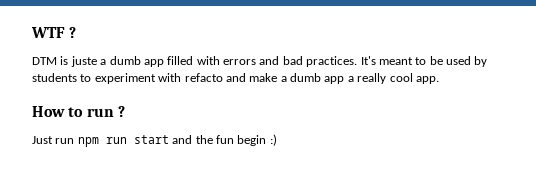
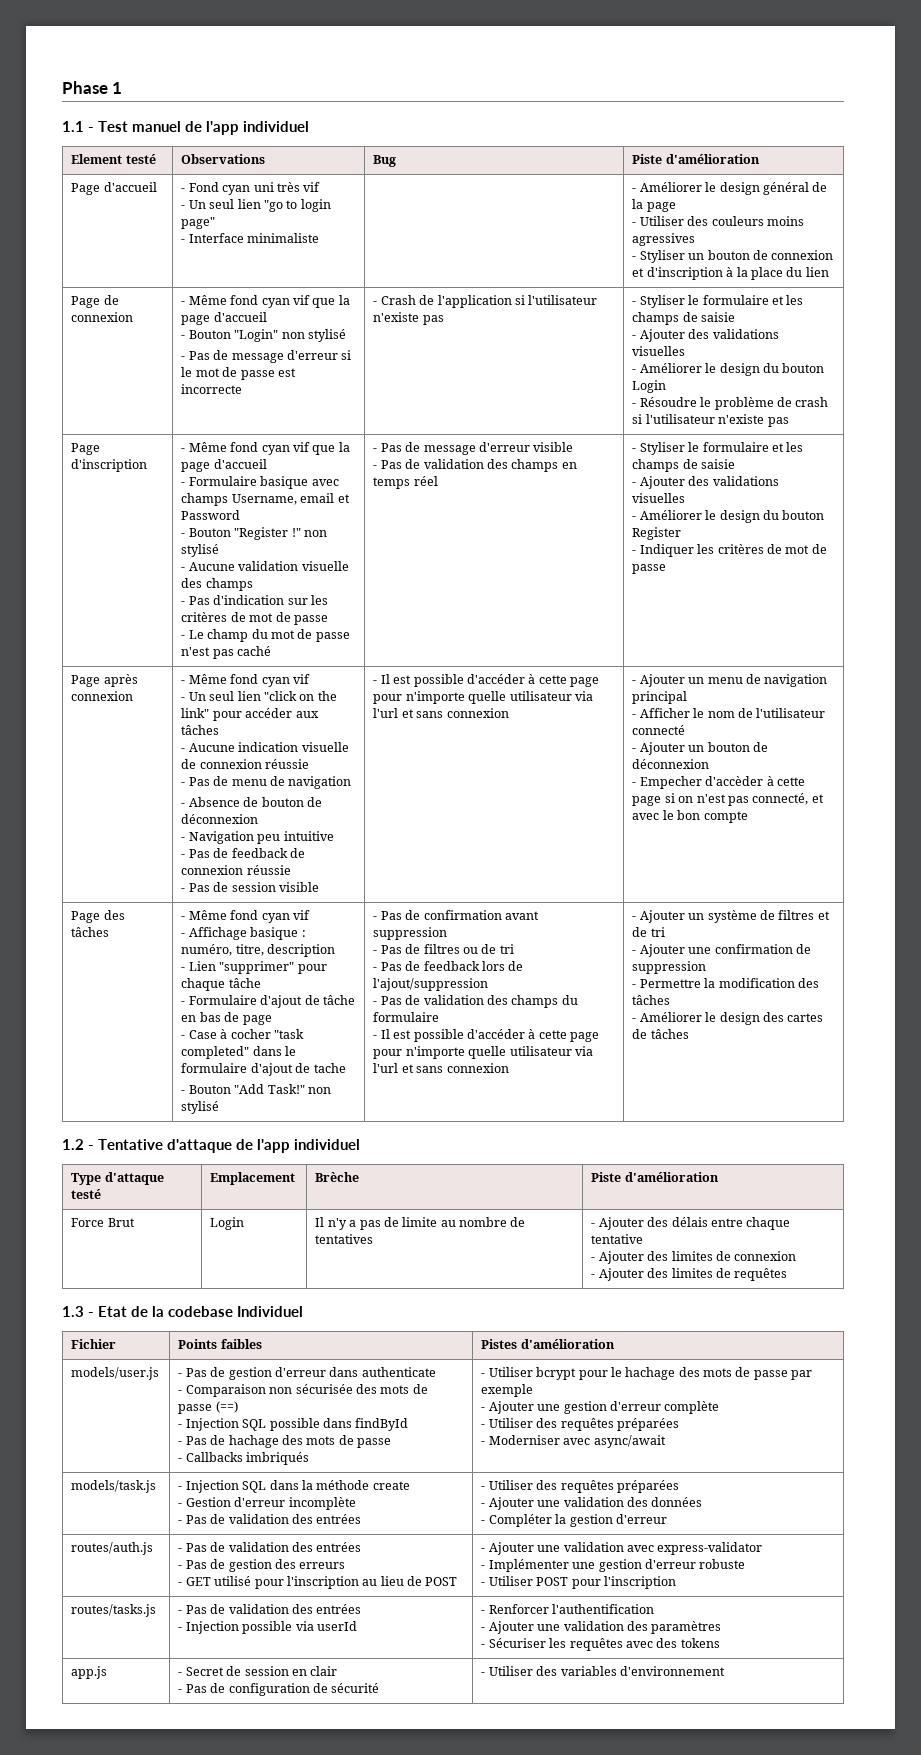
- WTF ?
- DTM is juste a dumb app filled with errors and bad practices. It's meant to be used by students to experiment with refacto and make a dumb app a really cool app.
- How to run ?
- Just run npm run start and the fun begin :)
+ Phase 1
+ 1.1 - Test manuel de l'app individuel
+ Element testé | Observations | Bug | Piste d'amélioration
+ Page d'accueil | - Fond cyan uni très vif
+ - Un seul lien "go to login page"
+ - Interface minimaliste | | - Améliorer le design général de la page
+ - Utiliser des couleurs moins agressives
+ - Styliser un bouton de connexion et d'inscription à la place du lien
+ Page de connexion | - Même fond cyan vif que la page d'accueil
+ - Bouton "Login" non stylisé
+ - Pas de message d'erreur si le mot de passe est incorrecte | - Crash de l'application si l'utilisateur n'existe pas | - Styliser le formulaire et les champs de saisie
+ - Ajouter des validations visuelles
+ - Améliorer le design du bouton Login
+ - Résoudre le problème de crash si l'utilisateur n'existe pas
+ Page d'inscription | - Même fond cyan vif que la page d'accueil
+ - Formulaire basique avec champs Username, email et Password
+ - Bouton "Register !" non stylisé
+ - Aucune validation visuelle des champs
+ - Pas d'indication sur les critères de mot de passe
+ - Le champ du mot de passe n'est pas caché | - Pas de message d'erreur visible
+ - Pas de validation des champs en temps réel | - Styliser le formulaire et les champs de saisie
+ - Ajouter des validations visuelles
+ - Améliorer le design du bouton Register
+ - Indiquer les critères de mot de passe
+ Page après connexion | - Même fond cyan vif
+ - Un seul lien "click on the link" pour accéder aux tâches
+ - Aucune indication visuelle de connexion réussie
+ - Pas de menu de navigation
+ - Absence de bouton de déconnexion
+ - Navigation peu intuitive
+ - Pas de feedback de connexion réussie
+ - Pas de session visible | - Il est possible d'accéder à cette page pour n'importe quelle utilisateur via l'url et sans connexion | - Ajouter un menu de navigation principal
+ - Afficher le nom de l'utilisateur connecté
+ - Ajouter un bouton de déconnexion
+ - Empecher d'accèder à cette page si on n'est pas connecté, et avec le bon compte
+ Page des tâches | - Même fond cyan vif
+ - Affichage basique : numéro, titre, description
+ - Lien "supprimer" pour chaque tâche
+ - Formulaire d'ajout de tâche en bas de page
+ - Case à cocher "task completed" dans le formulaire d'ajout de tache
+ - Bouton "Add Task!" non stylisé | - Pas de confirmation avant suppression
+ - Pas de filtres ou de tri
+ - Pas de feedback lors de l'ajout/suppression
+ - Pas de validation des champs du formulaire
+ - Il est possible d'accéder à cette page pour n'importe quelle utilisateur via l'url et sans connexion | - Ajouter un système de filtres et de tri
+ - Ajouter une confirmation de suppression
+ - Permettre la modification des tâches
+ - Améliorer le design des cartes de tâches
+ 1.2 - Tentative d'attaque de l'app individuel
+ Type d'attaque testé | Emplacement | Brèche | Piste d'amélioration
+ Force Brut | Login | Il n'y a pas de limite au nombre de tentatives | - Ajouter des délais entre chaque tentative
+ - Ajouter des limites de connexion
+ - Ajouter des limites de requêtes
+ 1.3 - Etat de la codebase Individuel
+ Fichier | Points faibles | Pistes d'amélioration
+ models/user.js | - Pas de gestion d'erreur dans authenticate
+ - Comparaison non sécurisée des mots de passe (==)
+ - Injection SQL possible dans findById
+ - Pas de hachage des mots de passe
+ - Callbacks imbriqués | - Utiliser bcrypt pour le hachage des mots de passe par exemple
+ - Ajouter une gestion d'erreur complète
+ - Utiliser des requêtes préparées
+ - Moderniser avec async/await
+ models/task.js | - Injection SQL dans la méthode create
+ - Gestion d'erreur incomplète
+ - Pas de validation des entrées | - Utiliser des requêtes préparées
+ - Ajouter une validation des données
+ - Compléter la gestion d'erreur
+ routes/auth.js | - Pas de validation des entrées
+ - Pas de gestion des erreurs
+ - GET utilisé pour l'inscription au lieu de POST | - Ajouter une validation avec express-validator
+ - Implémenter une gestion d'erreur robuste
+ - Utiliser POST pour l'inscription
+ routes/tasks.js | - Pas de validation des entrées
+ - Injection possible via userId | - Renforcer l'authentification
+ - Ajouter une validation des paramètres
+ - Sécuriser les requêtes avec des tokens
+ app.js | - Secret de session en clair
+ - Pas de configuration de sécurité | - Utiliser des variables d'environnement

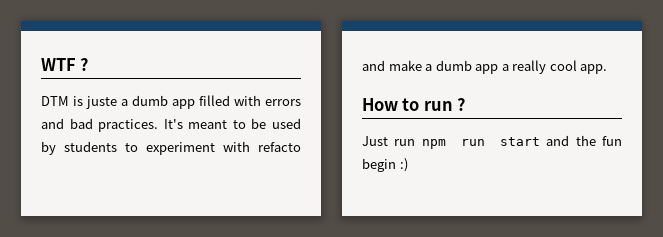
- Phase 1
- 1.1 - Test manuel de l'app individuel
- Element testé | Observations | Bug | Piste d'amélioration
- Page d'accueil | - Fond cyan uni très vif
- - Un seul lien "go to login page"
- - Interface minimaliste | | - Améliorer le design général de la page
- - Utiliser des couleurs moins agressives
- - Styliser un bouton de connexion et d'inscription à la place du lien
- Page de connexion | - Même fond cyan vif que la page d'accueil
- - Bouton "Login" non stylisé
- - Pas de message d'erreur si le mot de passe est incorrecte | - Crash de l'application si l'utilisateur n'existe pas | - Styliser le formulaire et les champs de saisie
- - Ajouter des validations visuelles
- - Améliorer le design du bouton Login
- - Résoudre le problème de crash si l'utilisateur n'existe pas
- Page d'inscription | - Même fond cyan vif que la page d'accueil
- - Formulaire basique avec champs Username, email et Password
- - Bouton "Register !" non stylisé
- - Aucune validation visuelle des champs
- - Pas d'indication sur les critères de mot de passe
- - Le champ du mot de passe n'est pas caché | - Pas de message d'erreur visible
- - Pas de validation des champs en temps réel | - Styliser le formulaire et les champs de saisie
- - Ajouter des validations visuelles
- - Améliorer le design du bouton Register
- - Indiquer les critères de mot de passe
- Page après connexion | - Même fond cyan vif
- - Un seul lien "click on the link" pour accéder aux tâches
- - Aucune indication visuelle de connexion réussie
- - Pas de menu de navigation
- - Absence de bouton de déconnexion
- - Navigation peu intuitive
- - Pas de feedback de connexion réussie
- - Pas de session visible | - Il est possible d'accéder à cette page pour n'importe quelle utilisateur via l'url et sans connexion | - Ajouter un menu de navigation principal
- - Afficher le nom de l'utilisateur connecté
- - Ajouter un bouton de déconnexion
- - Empecher d'accèder à cette page si on n'est pas connecté, et avec le bon compte
- Page des tâches | - Même fond cyan vif
- - Affichage basique : numéro, titre, description
- - Lien "supprimer" pour chaque tâche
- - Formulaire d'ajout de tâche en bas de page
- - Case à cocher "task completed" dans le formulaire d'ajout de tache
- - Bouton "Add Task!" non stylisé | - Pas de confirmation avant suppression
- - Pas de filtres ou de tri
- - Pas de feedback lors de l'ajout/suppression
- - Pas de validation des champs du formulaire
- - Il est possible d'accéder à cette page pour n'importe quelle utilisateur via l'url et sans connexion | - Ajouter un système de filtres et de tri
- - Ajouter une confirmation de suppression
- - Permettre la modification des tâches
- - Améliorer le design des cartes de tâches
- 1.2 - Tentative d'attaque de l'app individuel
- Type d'attaque testé | Emplacement | Brèche | Piste d'amélioration
- Force Brut | Login | Il n'y a pas de limite au nombre de tentatives | - Ajouter des délais entre chaque tentative
- - Ajouter des limites de connexion
- - Ajouter des limites de requêtes
- 1.3 - Etat de la codebase Individuel
- Fichier | Points faibles | Pistes d'amélioration
- models/user.js | - Pas de gestion d'erreur dans authenticate
- - Comparaison non sécurisée des mots de passe (==)
- - Injection SQL possible dans findById
- - Pas de hachage des mots de passe
- - Callbacks imbriqués | - Utiliser bcrypt pour le hachage des mots de passe par exemple
- - Ajouter une gestion d'erreur complète
- - Utiliser des requêtes préparées
- - Moderniser avec async/await
- models/task.js | - Injection SQL dans la méthode create
- - Gestion d'erreur incomplète
- - Pas de validation des entrées | - Utiliser des requêtes préparées
- - Ajouter une validation des données
- - Compléter la gestion d'erreur
- routes/auth.js | - Pas de validation des entrées
- - Pas de gestion des erreurs
- - GET utilisé pour l'inscription au lieu de POST | - Ajouter une validation avec express-validator
- - Implémenter une gestion d'erreur robuste
- - Utiliser POST pour l'inscription
- routes/tasks.js | - Pas de validation des entrées
- - Injection possible via userId | - Renforcer l'authentification
- - Ajouter une validation des paramètres
- - Sécuriser les requêtes avec des tokens
- app.js | - Secret de session en clair
- - Pas de configuration de sécurité | - Utiliser des variables d'environnement
+ WTF ?
+ DTM is juste a dumb app filled with errors and bad practices. It's meant to be used by students to experiment with refacto and make a dumb app a really cool app.
+ How to run ?
+ Just run npm run start and the fun begin :)

